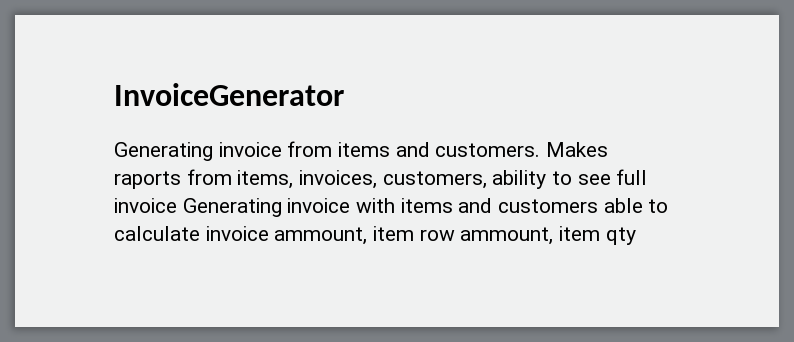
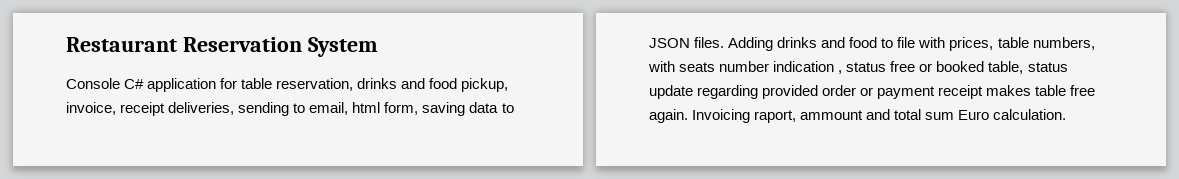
- InvoiceGenerator
- Generating invoice from items and customers. Makes raports from items, invoices, customers, ability to see full invoice Generating invoice with items and customers able to calculate invoice ammount, item row ammount, item qty
+ Restaurant Reservation System
+ Console C# application for table reservation, drinks and food pickup, invoice, receipt deliveries, sending to email, html form, saving data to JSON files. Adding drinks and food to file with prices, table numbers, with seats number indication , status free or booked table, status update regarding provided order or payment receipt makes table free again. Invoicing raport, ammount and total sum Euro calculation.

